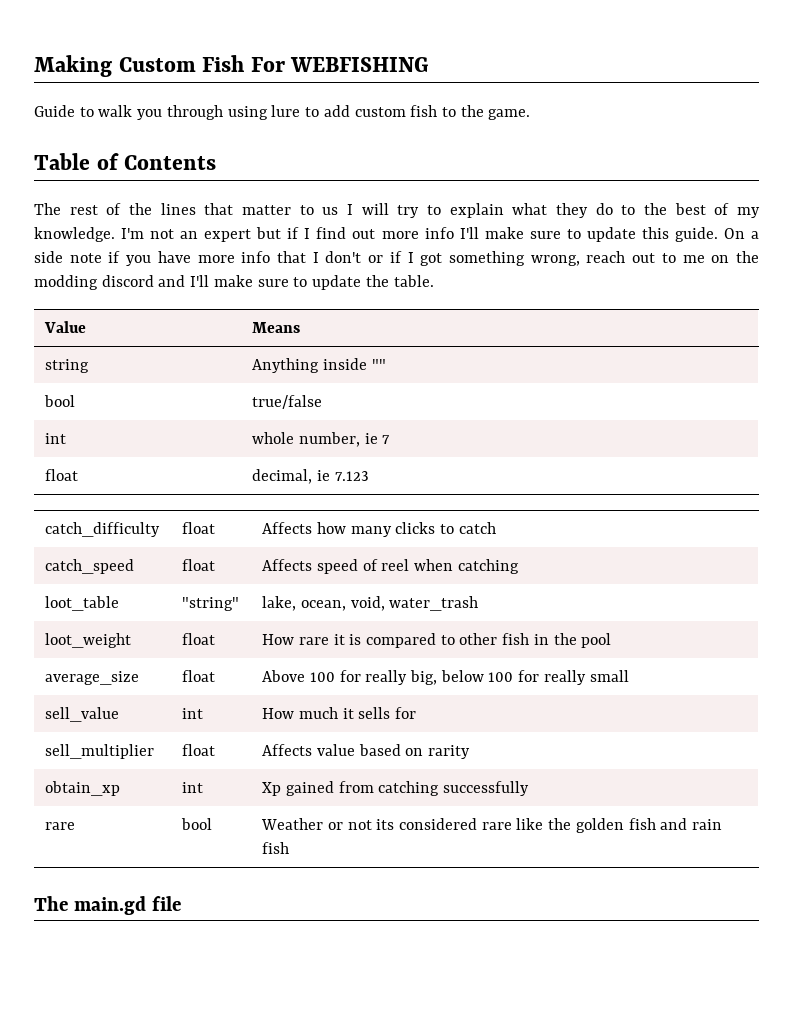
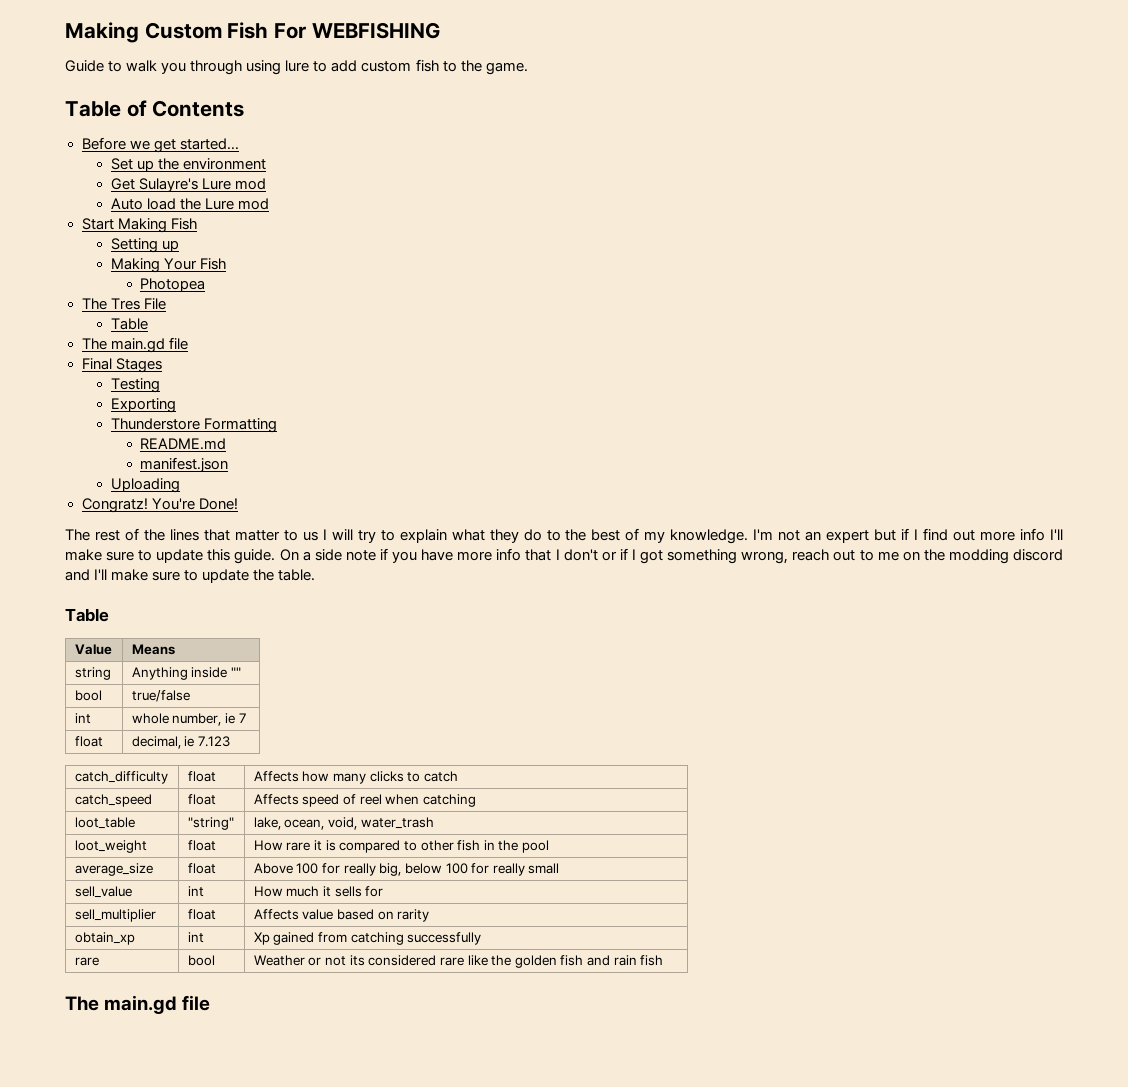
+ Before we get started...
+ Set up the environment
+ Get Sulayre's Lure mod
+ Auto load the Lure mod
+ Start Making Fish
+ Setting up
+ Making Your Fish
+ Photopea
+ The Tres File
+ Table
+ The main.gd file
+ Final Stages
+ Testing
+ Exporting
+ Thunderstore Formatting
+ README.md
+ manifest.json
+ Uploading
+ Congratz! You're Done!
  On a side note if you have more info that I don't or if I got something wrong, reach out to me on the modding discord and I'll make sure to update the table.
+ Table

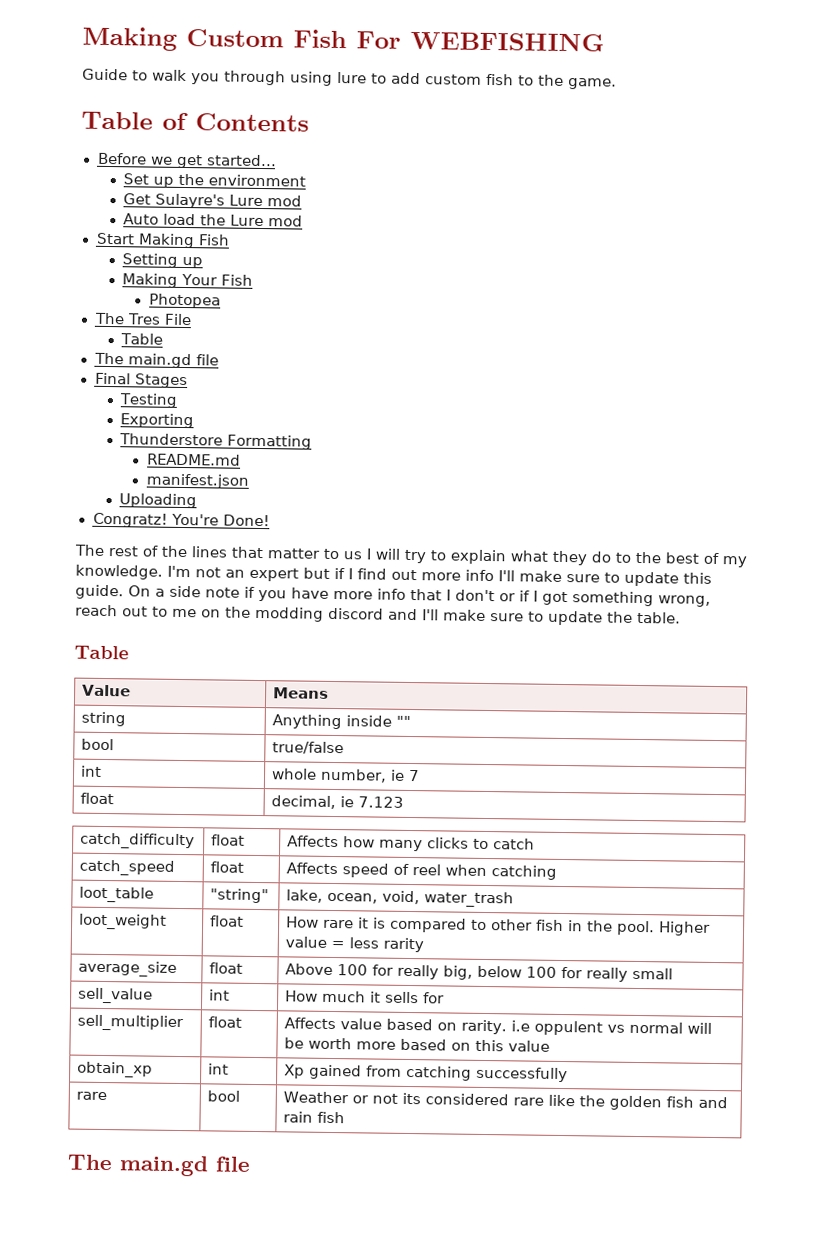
- loot_weight | float | How rare it is compared to other fish in the pool
+ loot_weight | float | How rare it is compared to other fish in the pool. Higher value = less rarity
- sell_multiplier | float | Affects value based on rarity
+ sell_multiplier | float | Affects value based on rarity. i.e oppulent vs normal will be worth more based on this value

